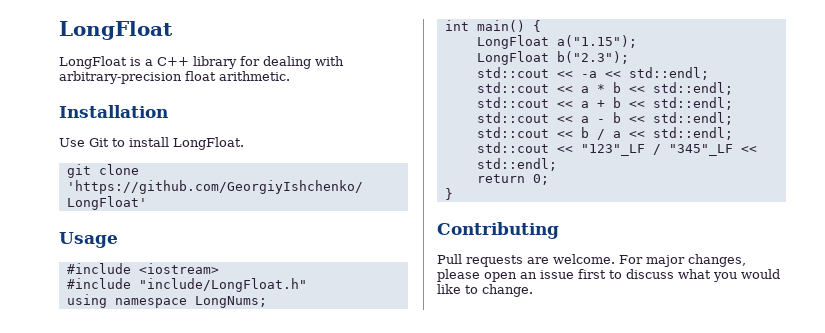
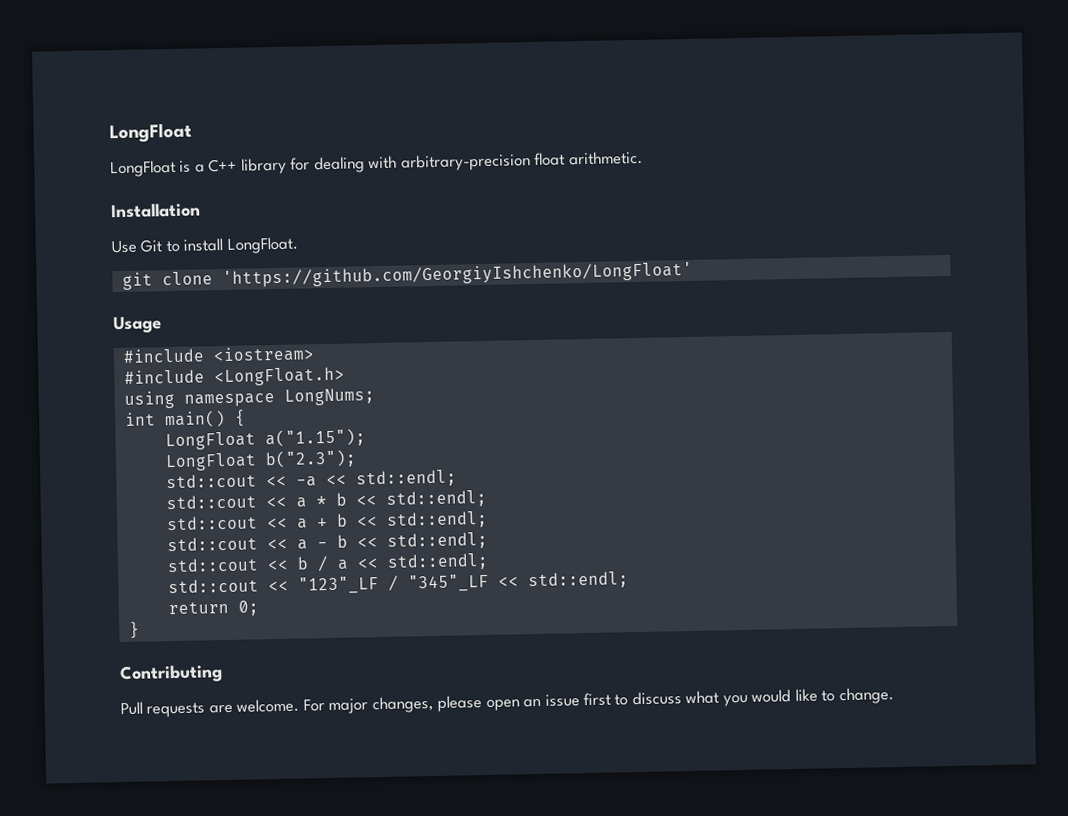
- #include "include/LongFloat.h"
+ #include <LongFloat.h>

